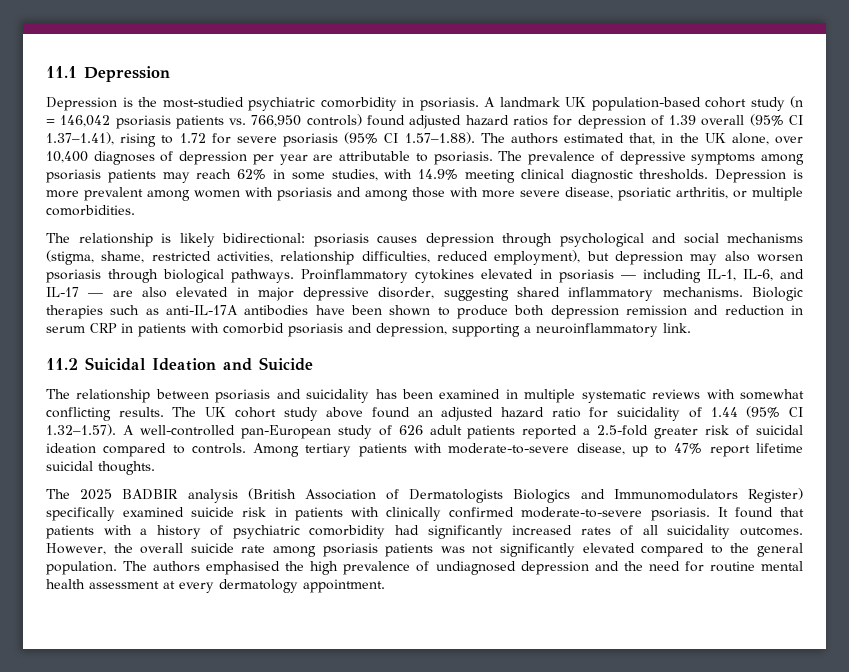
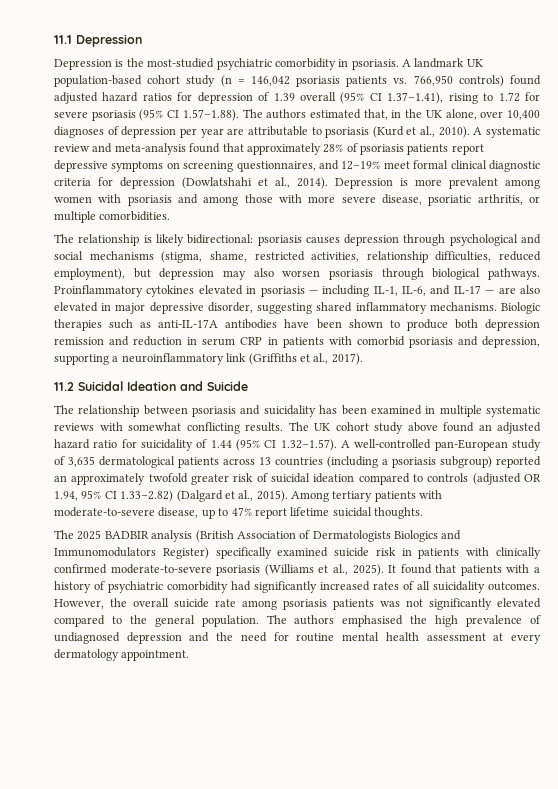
- A landmark UK population-based cohort study (n = 146,042 psoriasis patients vs. 766,950 controls) found adjusted hazard ratios for depression of 1.39 overall (95% CI 1.37–1.41), rising to 1.72 for severe psoriasis (95% CI 1.57–1.88). The authors estimated that, in the UK alone, over 10,400 diagnoses of depression per year are attributable to psoriasis. The prevalence of depressive symptoms among psoriasis patients may reach 62% in some studies, with 14.9% meeting clinical diagnostic thresholds.
+ A landmark UK population-based cohort study (n = 146,042 psoriasis patients vs. 766,950 controls) found adjusted hazard ratios for depression of 1.39 overall (95% CI 1.37–1.41), rising to 1.72 for severe psoriasis (95% CI 1.57–1.88). The authors estimated that, in the UK alone, over 10,400 diagnoses of depression per year are attributable to psoriasis (Kurd et al., 2010). A systematic review and meta-analysis found that approximately 28% of psoriasis patients report depressive symptoms on screening questionnaires, and 12–19% meet formal clinical diagnostic criteria for depression (Dowlatshahi et al., 2014).
- Biologic therapies such as anti-IL-17A antibodies have been shown to produce both depression remission and reduction in serum CRP in patients with comorbid psoriasis and depression, supporting a neuroinflammatory link.
+ Biologic therapies such as anti-IL-17A antibodies have been shown to produce both depression remission and reduction in serum CRP in patients with comorbid psoriasis and depression, supporting a neuroinflammatory link (Griffiths et al., 2017).
- The UK cohort study above found an adjusted hazard ratio for suicidality of 1.44 (95% CI 1.32–1.57). A well-controlled pan-European study of 626 adult patients reported a 2.5-fold greater risk of suicidal ideation compared to controls.
+ The UK cohort study above found an adjusted hazard ratio for suicidality of 1.44 (95% CI 1.32–1.57). A well-controlled pan-European study of 3,635 dermatological patients across 13 countries (including a psoriasis subgroup) reported an approximately twofold greater risk of suicidal ideation compared to controls (adjusted OR 1.94, 95% CI 1.33–2.82) (Dalgard et al., 2015).
- The 2025 BADBIR analysis (British Association of Dermatologists Biologics and Immunomodulators Register) specifically examined suicide risk in patients with clinically confirmed moderate-to-severe psoriasis.
+ The 2025 BADBIR analysis (British Association of Dermatologists Biologics and Immunomodulators Register) specifically examined suicide risk in patients with clinically confirmed moderate-to-severe psoriasis (Williams et al., 2025).

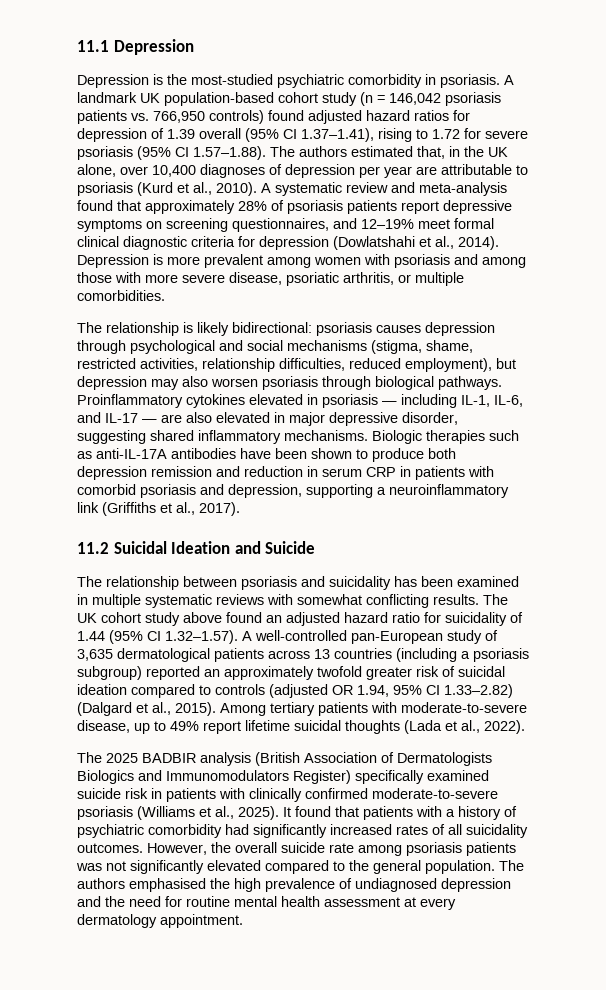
- Among tertiary patients with moderate-to-severe disease, up to 47% report lifetime suicidal thoughts.
+ Among tertiary patients with moderate-to-severe disease, up to 49% report lifetime suicidal thoughts (Lada et al., 2022).

